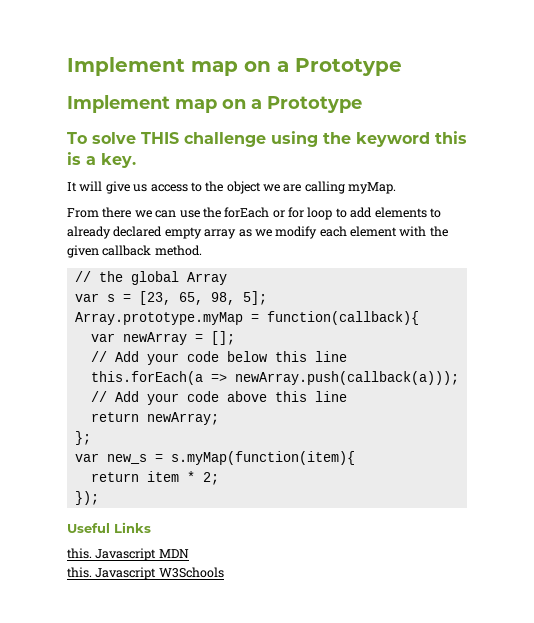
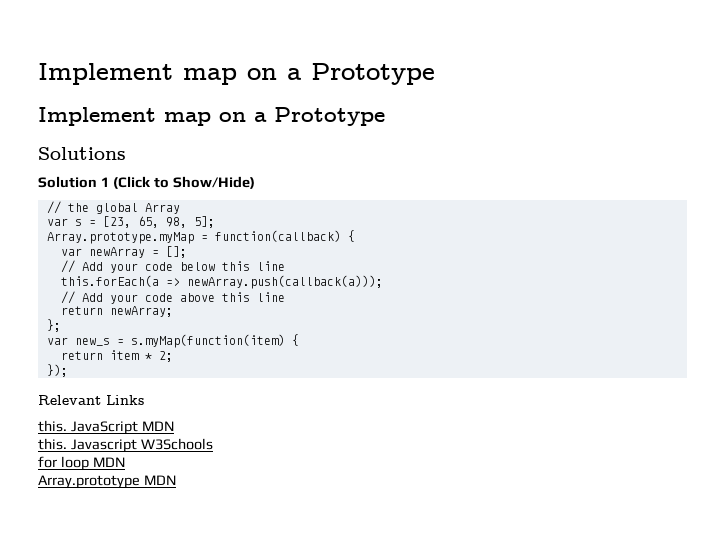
- To solve THIS challenge using the keyword this is a key.
- It will give us access to the object we are calling myMap.
- From there we can use the forEach or for loop to add elements to already declared empty array as we modify each element with the given callback method.
+ Solutions
+ Solution 1 (Click to Show/Hide)
- Array.prototype.myMap = function(callback){
+ Array.prototype.myMap = function(callback) {
- var new_s = s.myMap(function(item){
+ var new_s = s.myMap(function(item) {
- Useful Links
+ Relevant Links
- Javascript MDN
+ JavaScript MDN
+ for loop MDN
+ Array.prototype MDN

